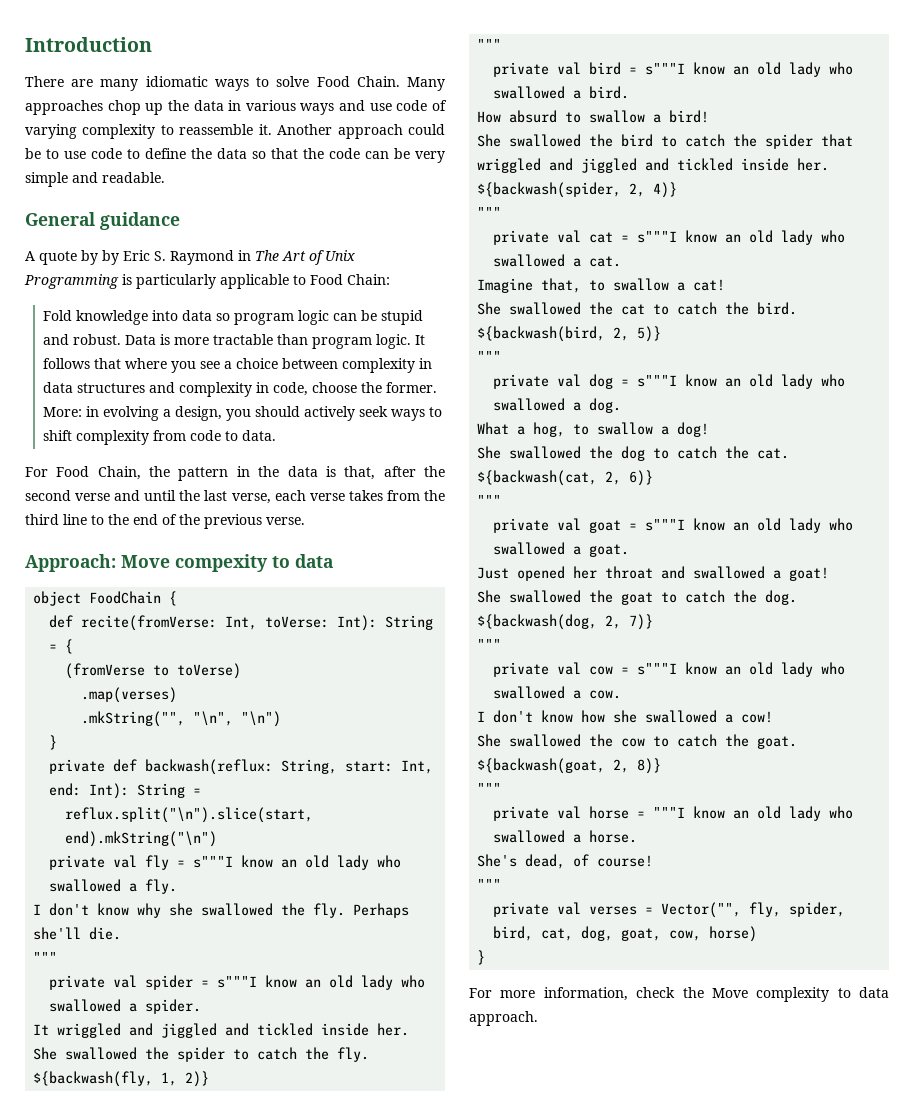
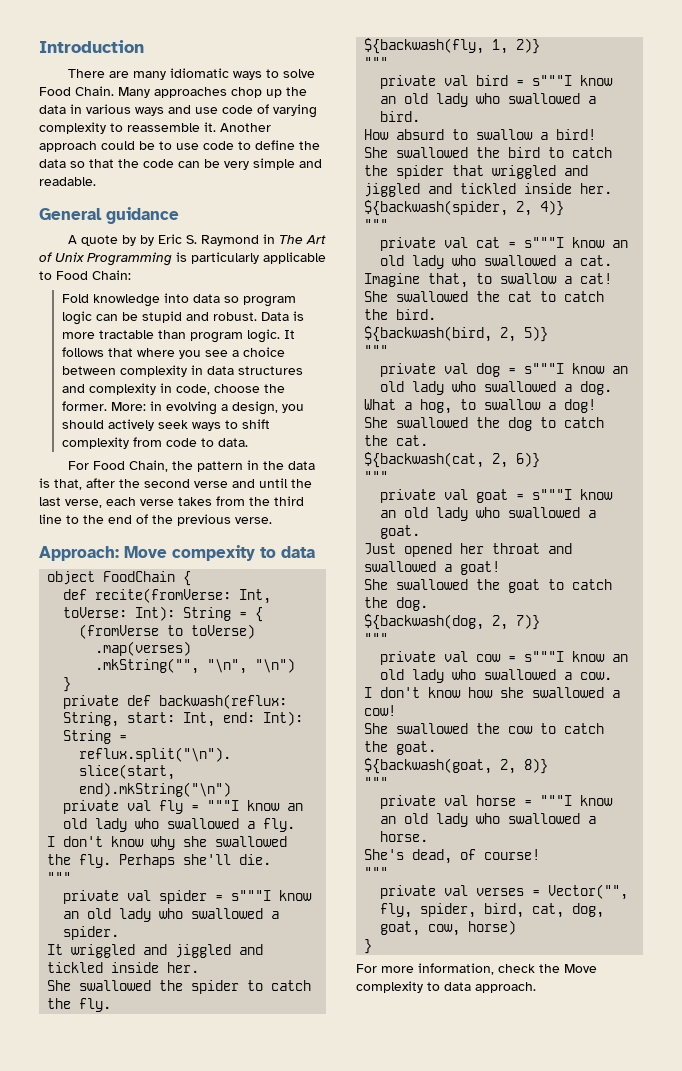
- private val fly = s"""I know an old lady who swallowed a fly.
+ private val fly = """I know an old lady who swallowed a fly.

